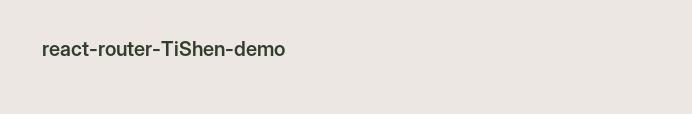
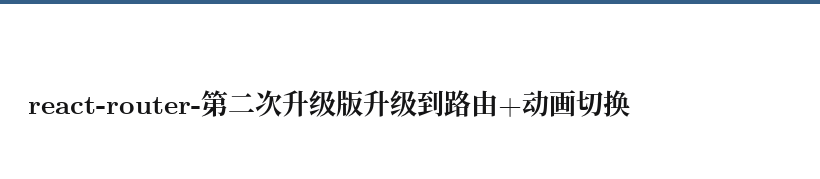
- react-router-TiShen-demo
+ react-router-第二次升级版升级到路由+动画切换

